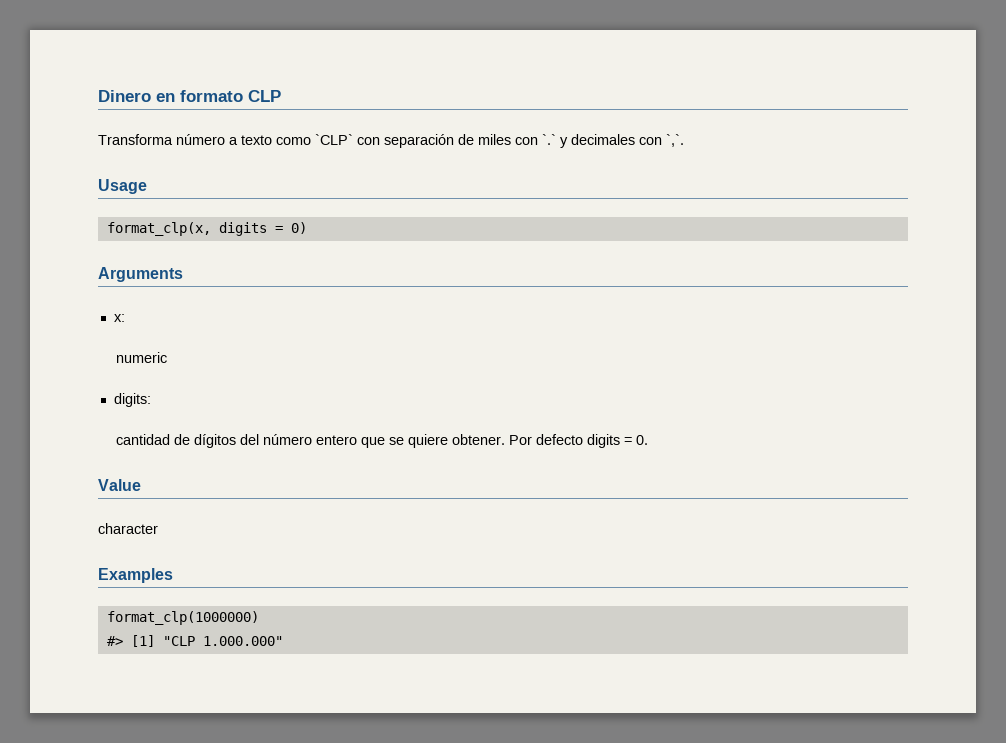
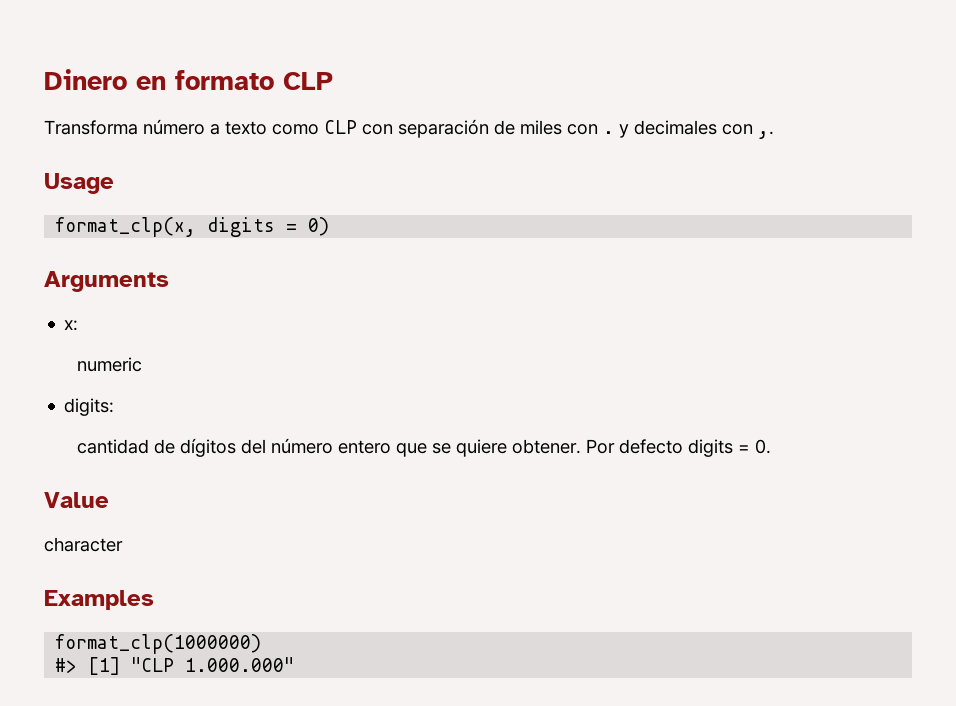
- Transforma número a texto como `CLP` con separación de miles con `.` y decimales con `,`.
+ Transforma número a texto como CLP con separación de miles con . y decimales con ,.

